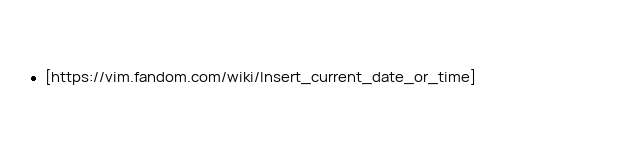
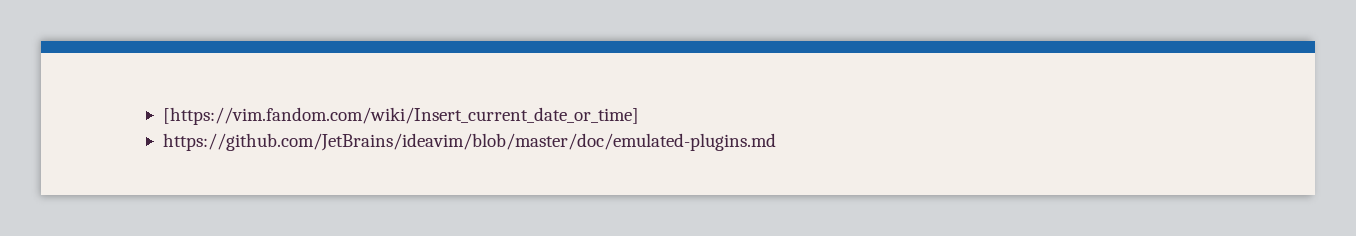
+ https://github.com/JetBrains/ideavim/blob/master/doc/emulated-plugins.md

